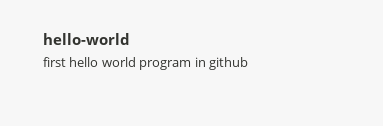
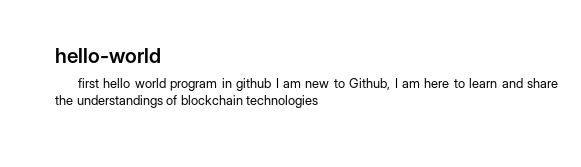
- first hello world program in github
+ first hello world program in github I am new to Github, I am here to learn and share the understandings of blockchain technologies

